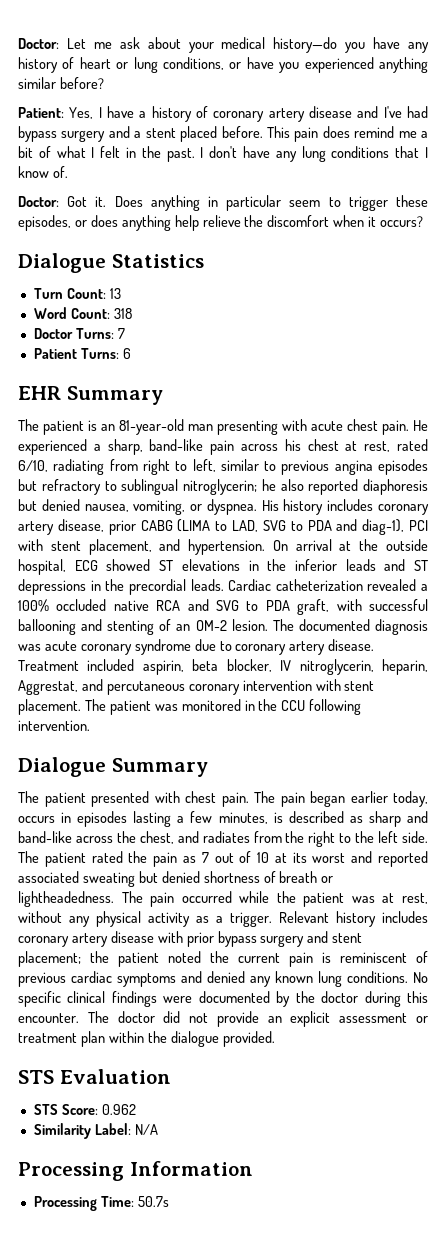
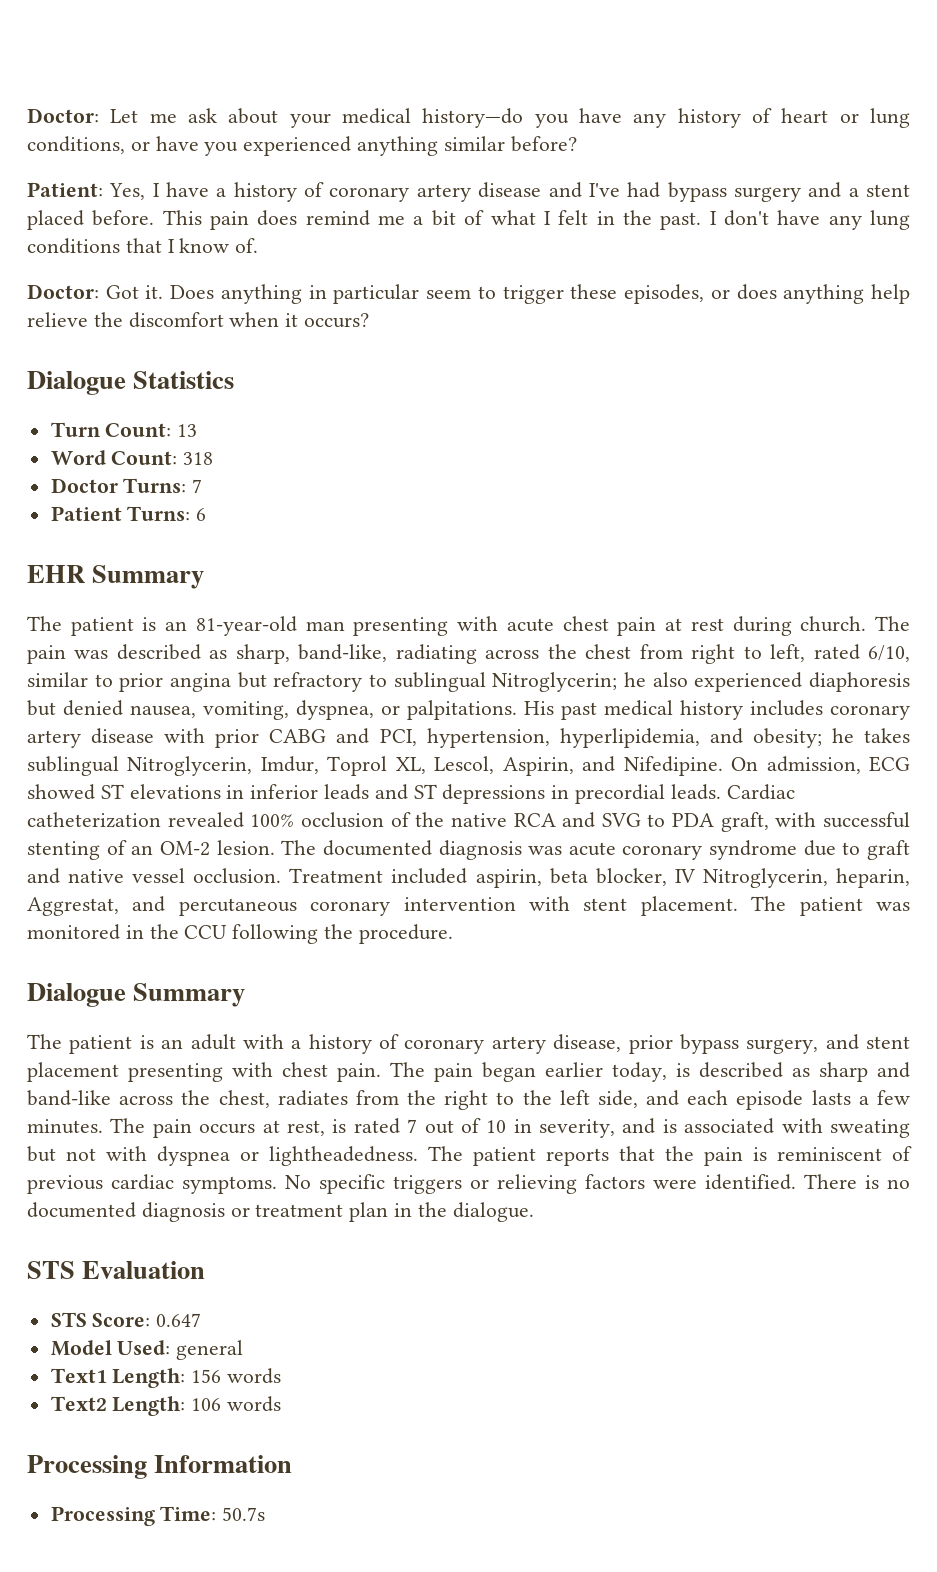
- The patient is an 81-year-old man presenting with acute chest pain. He experienced a sharp, band-like pain across his chest at rest, rated 6/10, radiating from right to left, similar to previous angina episodes but refractory to sublingual nitroglycerin; he also reported diaphoresis but denied nausea, vomiting, or dyspnea. His history includes coronary artery disease, prior CABG (LIMA to LAD, SVG to PDA and diag-1), PCI with stent placement, and hypertension. On arrival at the outside hospital, ECG showed ST elevations in the inferior leads and ST depressions in the precordial leads.
+ The patient is an 81-year-old man presenting with acute chest pain at rest during church. The pain was described as sharp, band-like, radiating across the chest from right to left, rated 6/10, similar to prior angina but refractory to sublingual Nitroglycerin; he also experienced diaphoresis but denied nausea, vomiting, dyspnea, or palpitations. His past medical history includes coronary artery disease with prior CABG and PCI, hypertension, hyperlipidemia, and obesity; he takes sublingual Nitroglycerin, Imdur, Toprol XL, Lescol, Aspirin, and Nifedipine. On admission, ECG showed ST elevations in inferior leads and ST depressions in precordial leads.
- Cardiac catheterization revealed a 100% occluded native RCA and SVG to PDA graft, with successful ballooning and stenting of an OM-2 lesion.
+ Cardiac catheterization revealed 100% occlusion of the native RCA and SVG to PDA graft, with successful stenting of an OM-2 lesion.
- The documented diagnosis was acute coronary syndrome due to coronary artery disease.
+ The documented diagnosis was acute coronary syndrome due to graft and native vessel occlusion.
- Treatment included aspirin, beta blocker, IV nitroglycerin, heparin, Aggrestat, and percutaneous coronary intervention with stent placement.
+ Treatment included aspirin, beta blocker, IV Nitroglycerin, heparin, Aggrestat, and percutaneous coronary intervention with stent placement.
- The patient was monitored in the CCU following intervention.
+ The patient was monitored in the CCU following the procedure.
- The patient presented with chest pain.
+ The patient is an adult with a history of coronary artery disease, prior bypass surgery, and stent placement presenting with chest pain.
- The pain began earlier today, occurs in episodes lasting a few minutes, is described as sharp and band-like across the chest, and radiates from the right to the left side. The patient rated the pain as 7 out of 10 at its worst and reported associated sweating but denied shortness of breath or lightheadedness. The pain occurred while the patient was at rest, without any physical activity as a trigger. Relevant history includes coronary artery disease with prior bypass surgery and stent placement; the patient noted the current pain is reminiscent of previous cardiac symptoms and denied any known lung conditions. No specific clinical findings were documented by the doctor during this encounter. The doctor did not provide an explicit assessment or treatment plan within the dialogue provided.
+ The pain began earlier today, is described as sharp and band-like across the chest, radiates from the right to the left side, and each episode lasts a few minutes. The pain occurs at rest, is rated 7 out of 10 in severity, and is associated with sweating but not with dyspnea or lightheadedness. The patient reports that the pain is reminiscent of previous cardiac symptoms. No specific triggers or relieving factors were identified. There is no documented diagnosis or treatment plan in the dialogue.
  STS Evaluation
- STS Score: 0.962
- Similarity Label: N/A
+ STS Score: 0.647
+ Model Used: general
+ Text1 Length: 156 words
+ Text2 Length: 106 words

